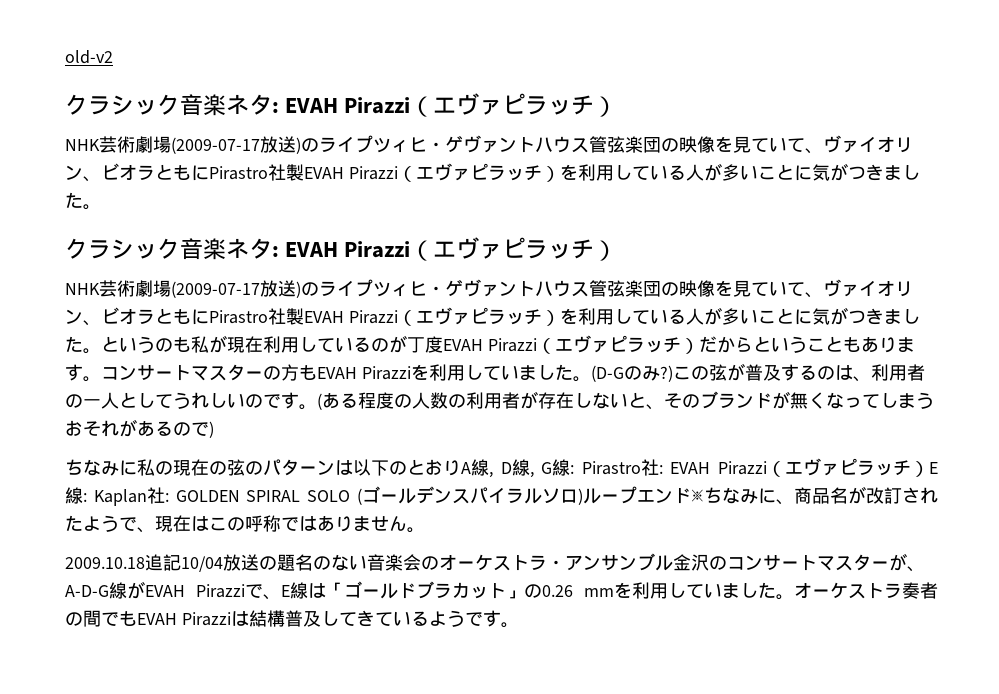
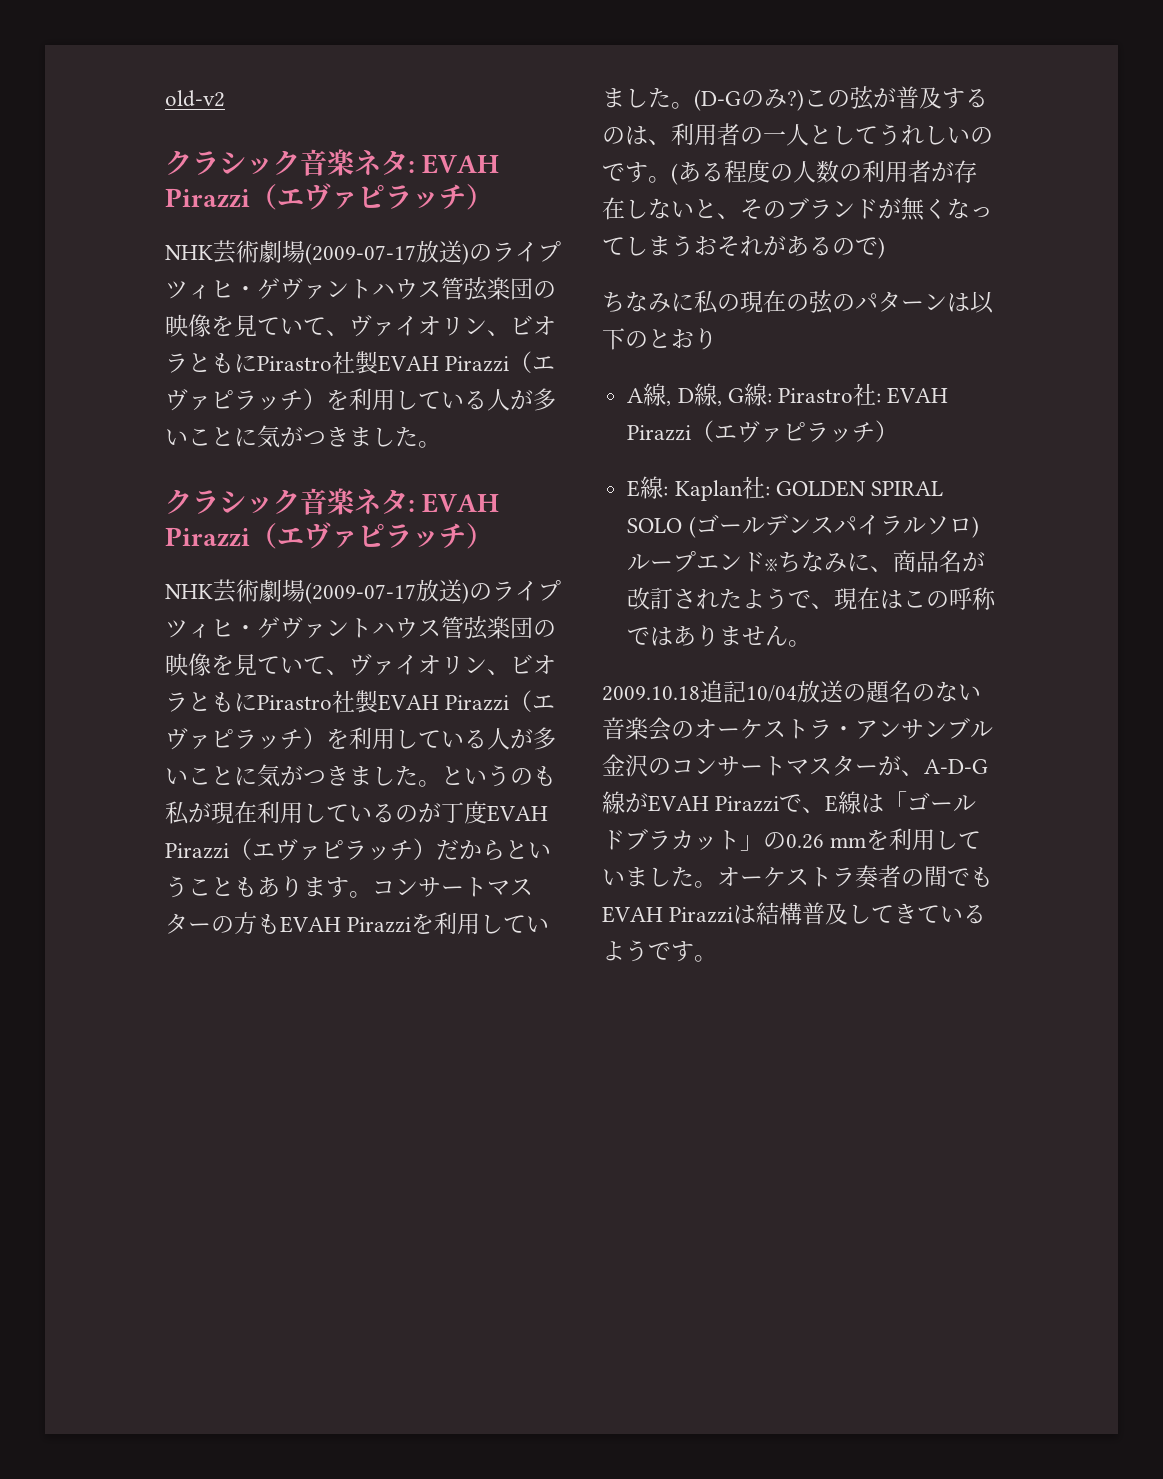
- ちなみに私の現在の弦のパターンは以下のとおりA線, D線, G線:
+ ちなみに私の現在の弦のパターンは以下のとおり
+ A線, D線, G線:
- Pirastro社: EVAH Pirazzi（エヴァピラッチ）E線:
+ Pirastro社: EVAH Pirazzi（エヴァピラッチ）
+ E線:

